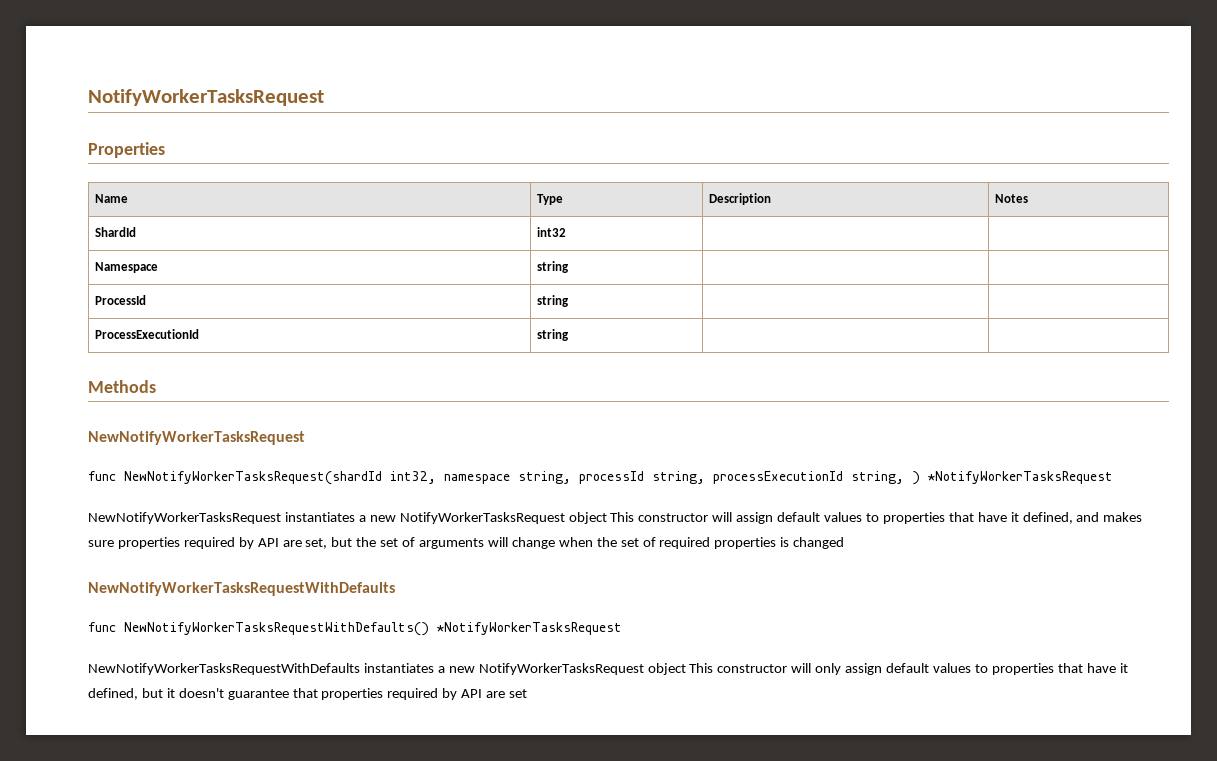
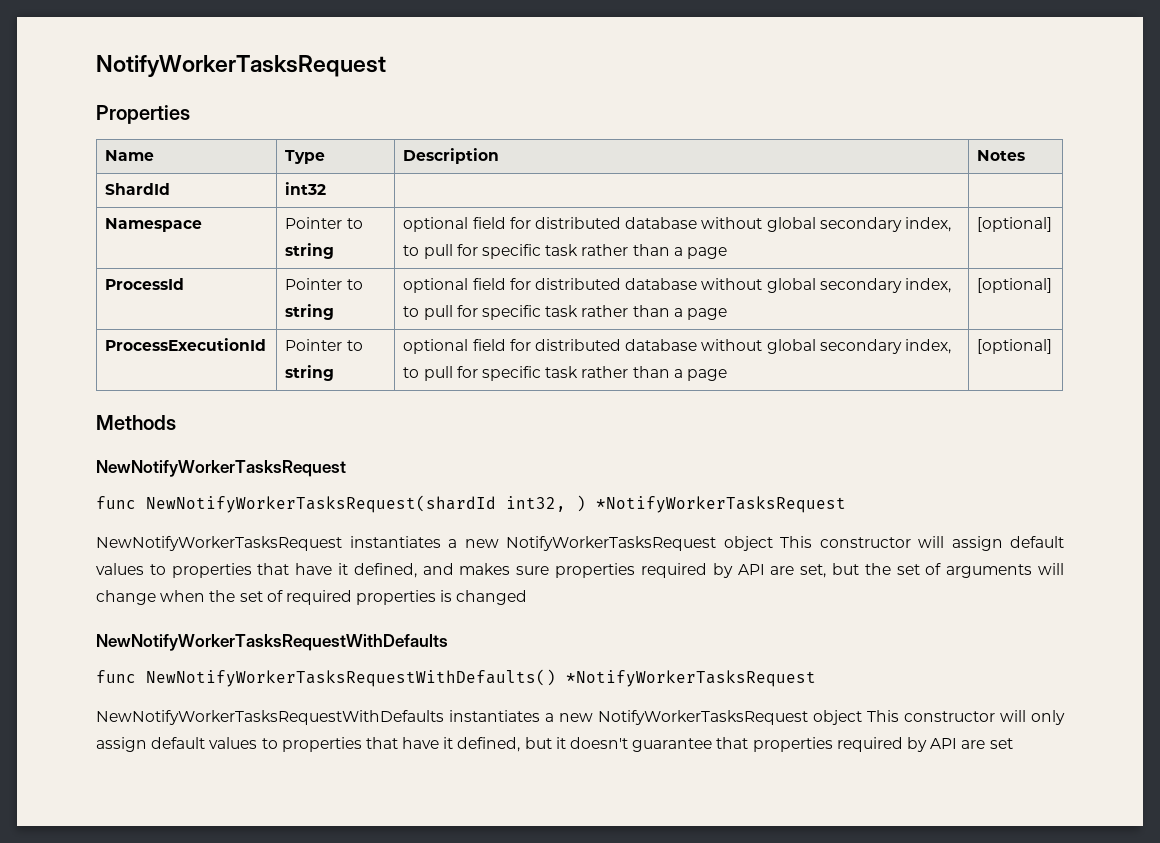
- Namespace | string | |
+ Namespace | Pointer to string | optional field for distributed database without global secondary index, to pull for specific task rather than a page | [optional]
- ProcessId | string | |
+ ProcessId | Pointer to string | optional field for distributed database without global secondary index, to pull for specific task rather than a page | [optional]
- ProcessExecutionId | string | |
+ ProcessExecutionId | Pointer to string | optional field for distributed database without global secondary index, to pull for specific task rather than a page | [optional]
- func NewNotifyWorkerTasksRequest(shardId int32, namespace string, processId string, processExecutionId string, ) *NotifyWorkerTasksRequest
+ func NewNotifyWorkerTasksRequest(shardId int32, ) *NotifyWorkerTasksRequest

